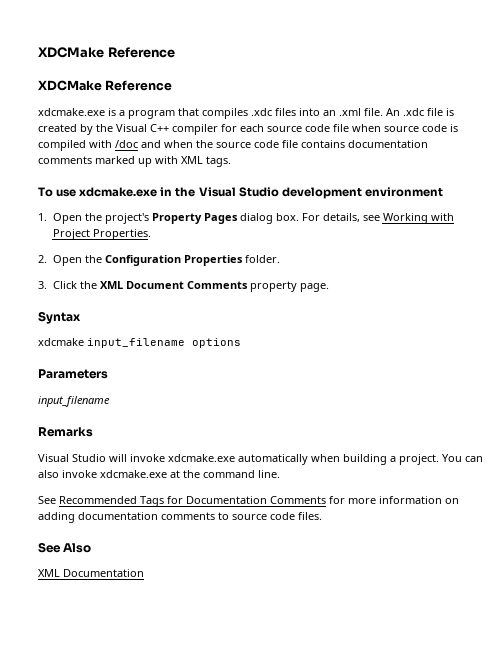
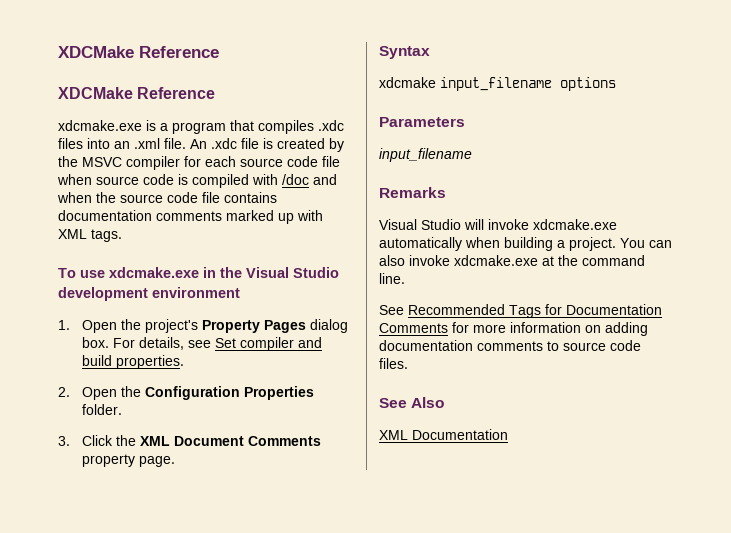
- An .xdc file is created by the Visual C++ compiler for each source code file when source code is compiled with /doc and when the source code file contains documentation comments marked up with XML tags.
+ An .xdc file is created by the MSVC compiler for each source code file when source code is compiled with /doc and when the source code file contains documentation comments marked up with XML tags.
- For details, see Working with Project Properties.
+ For details, see Set compiler and build properties.

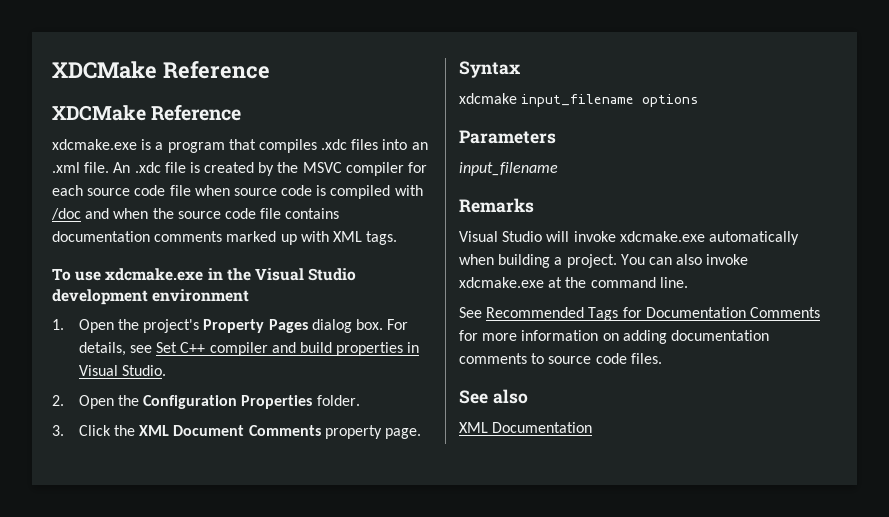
- For details, see Set compiler and build properties.
+ For details, see Set C++ compiler and build properties in Visual Studio.
- See Also
+ See also

